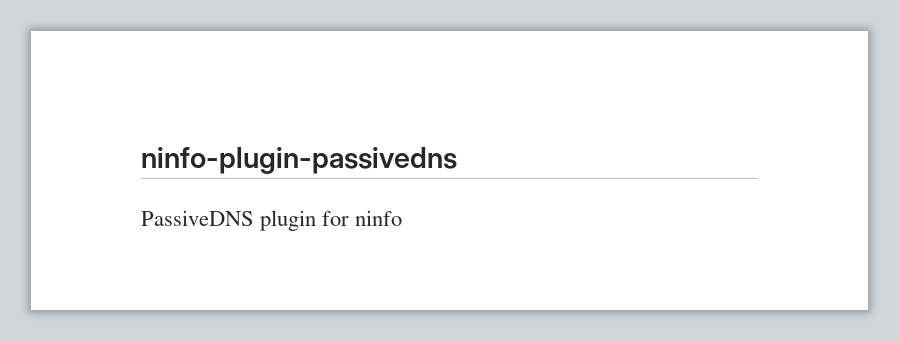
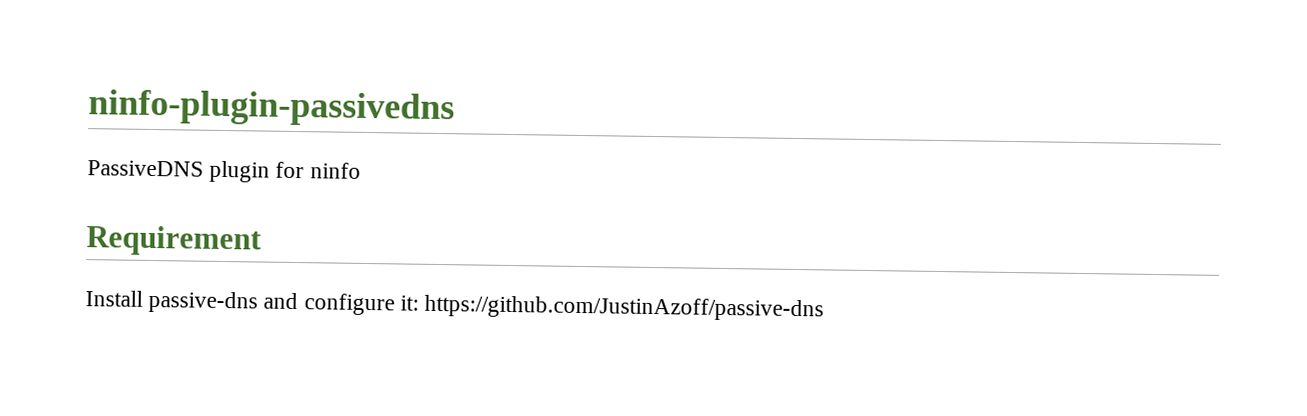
+ Requirement
+ Install passive-dns and configure it: https://github.com/JustinAzoff/passive-dns

